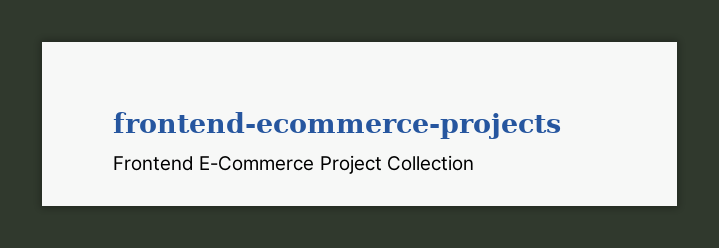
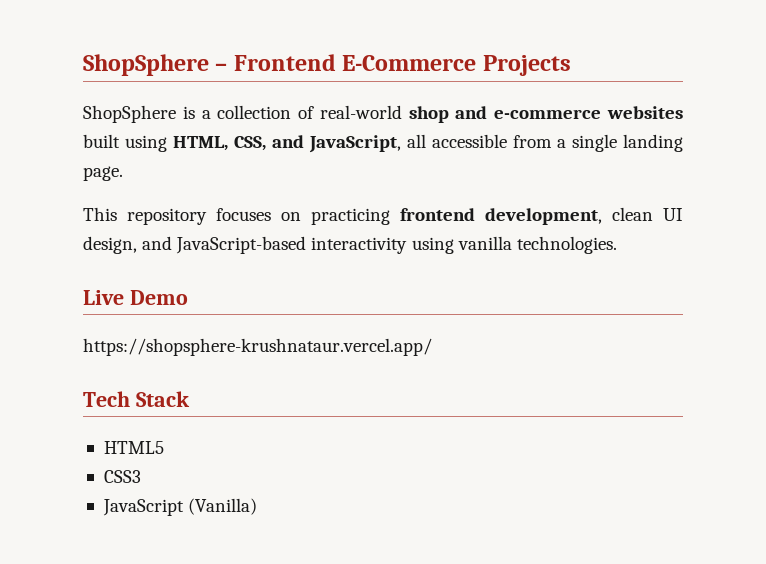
- frontend-ecommerce-projects
- Frontend E-Commerce Project Collection
+ ShopSphere – Frontend E-Commerce Projects
+ ShopSphere is a collection of real-world shop and e-commerce websites built using HTML, CSS, and JavaScript, all accessible from a single landing page.
+ This repository focuses on practicing frontend development, clean UI design, and JavaScript-based interactivity using vanilla technologies.
+ Live Demo
+ https://shopsphere-krushnataur.vercel.app/
+ Tech Stack
+ HTML5
+ CSS3
+ JavaScript (Vanilla)

